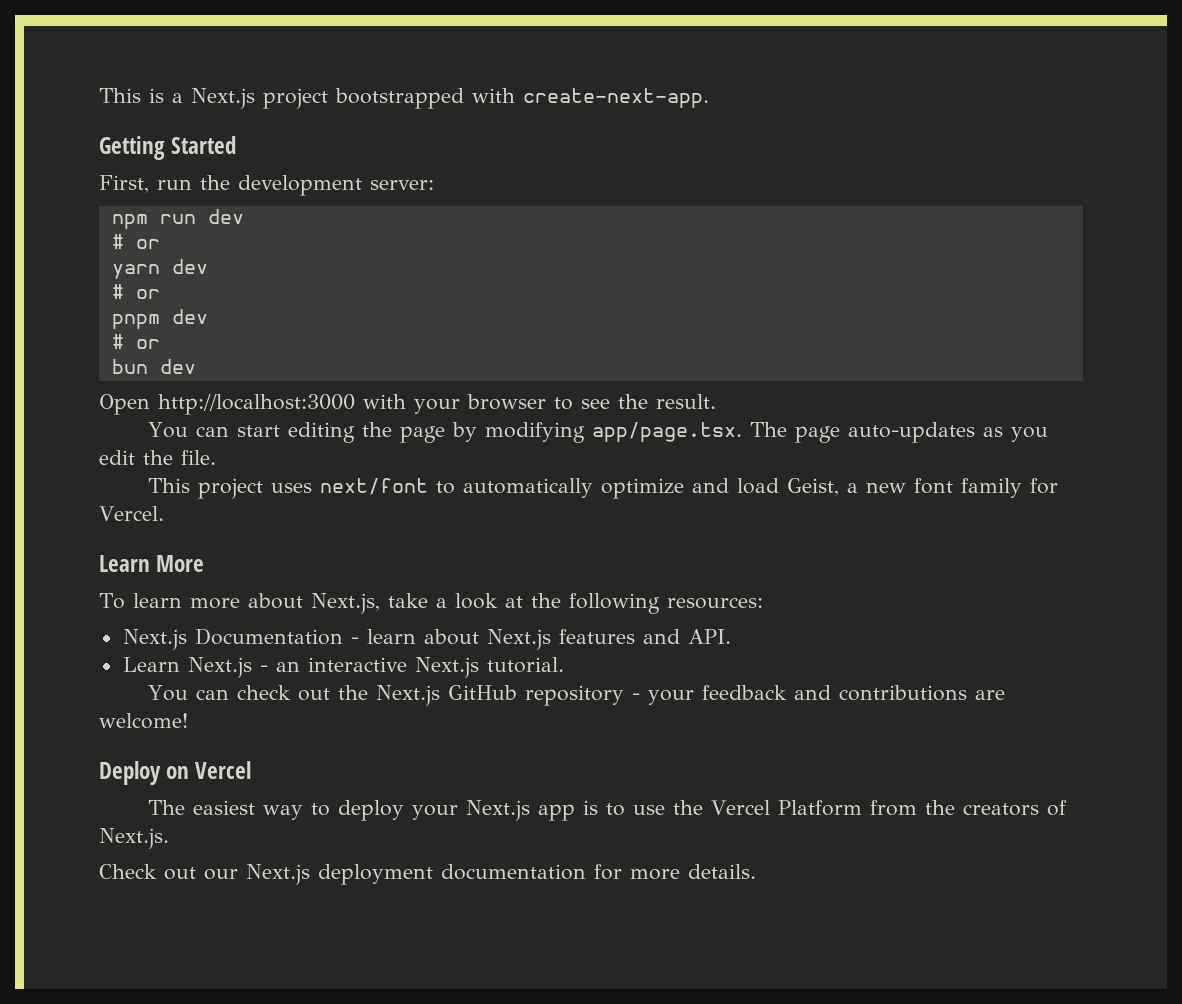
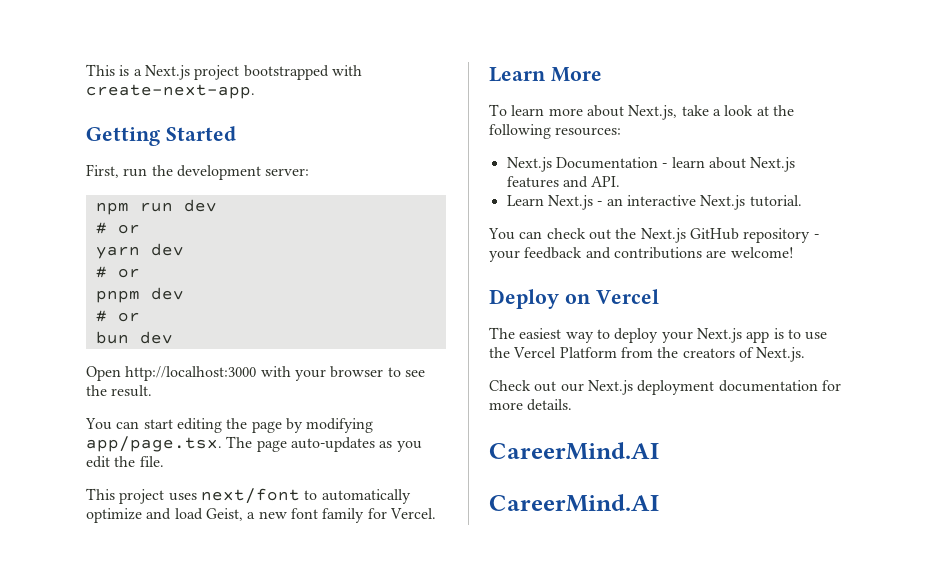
  Check out our Next.js deployment documentation for more details.
+ CareerMind.AI
+ CareerMind.AI

